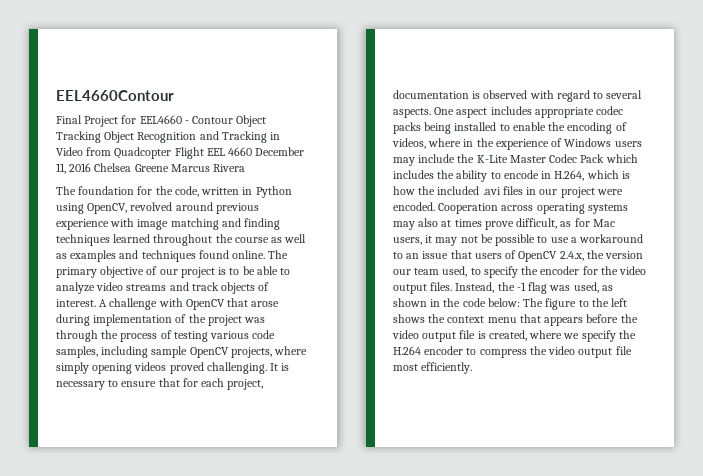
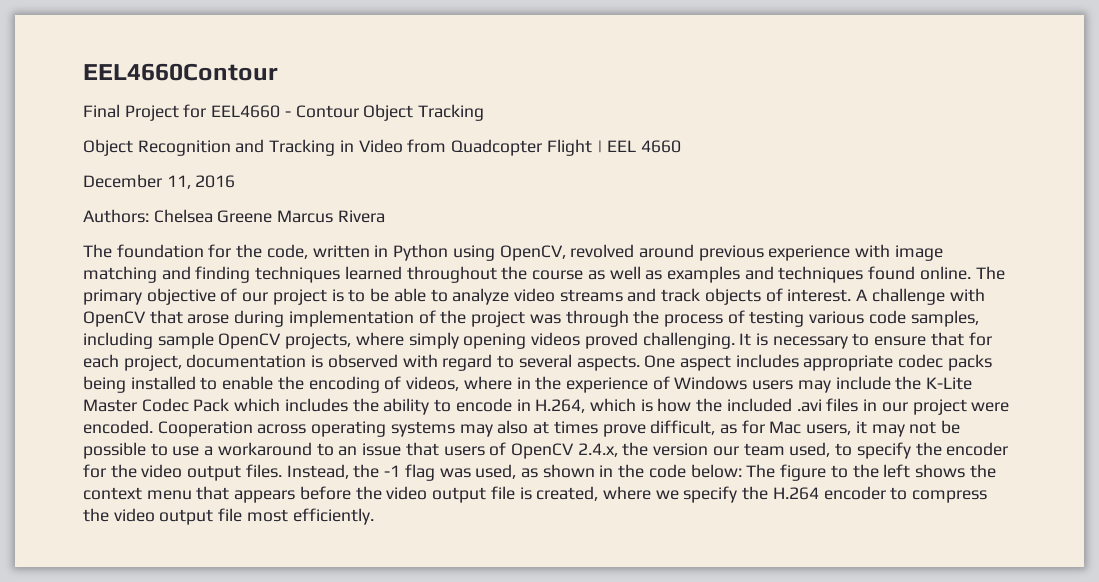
- Final Project for EEL4660 - Contour Object Tracking Object Recognition and Tracking in Video from Quadcopter Flight EEL 4660 December 11, 2016 Chelsea Greene Marcus Rivera
+ Final Project for EEL4660 - Contour Object Tracking
+ Object Recognition and Tracking in Video from Quadcopter Flight | EEL 4660
+ December 11, 2016
+ Authors: Chelsea Greene Marcus Rivera

